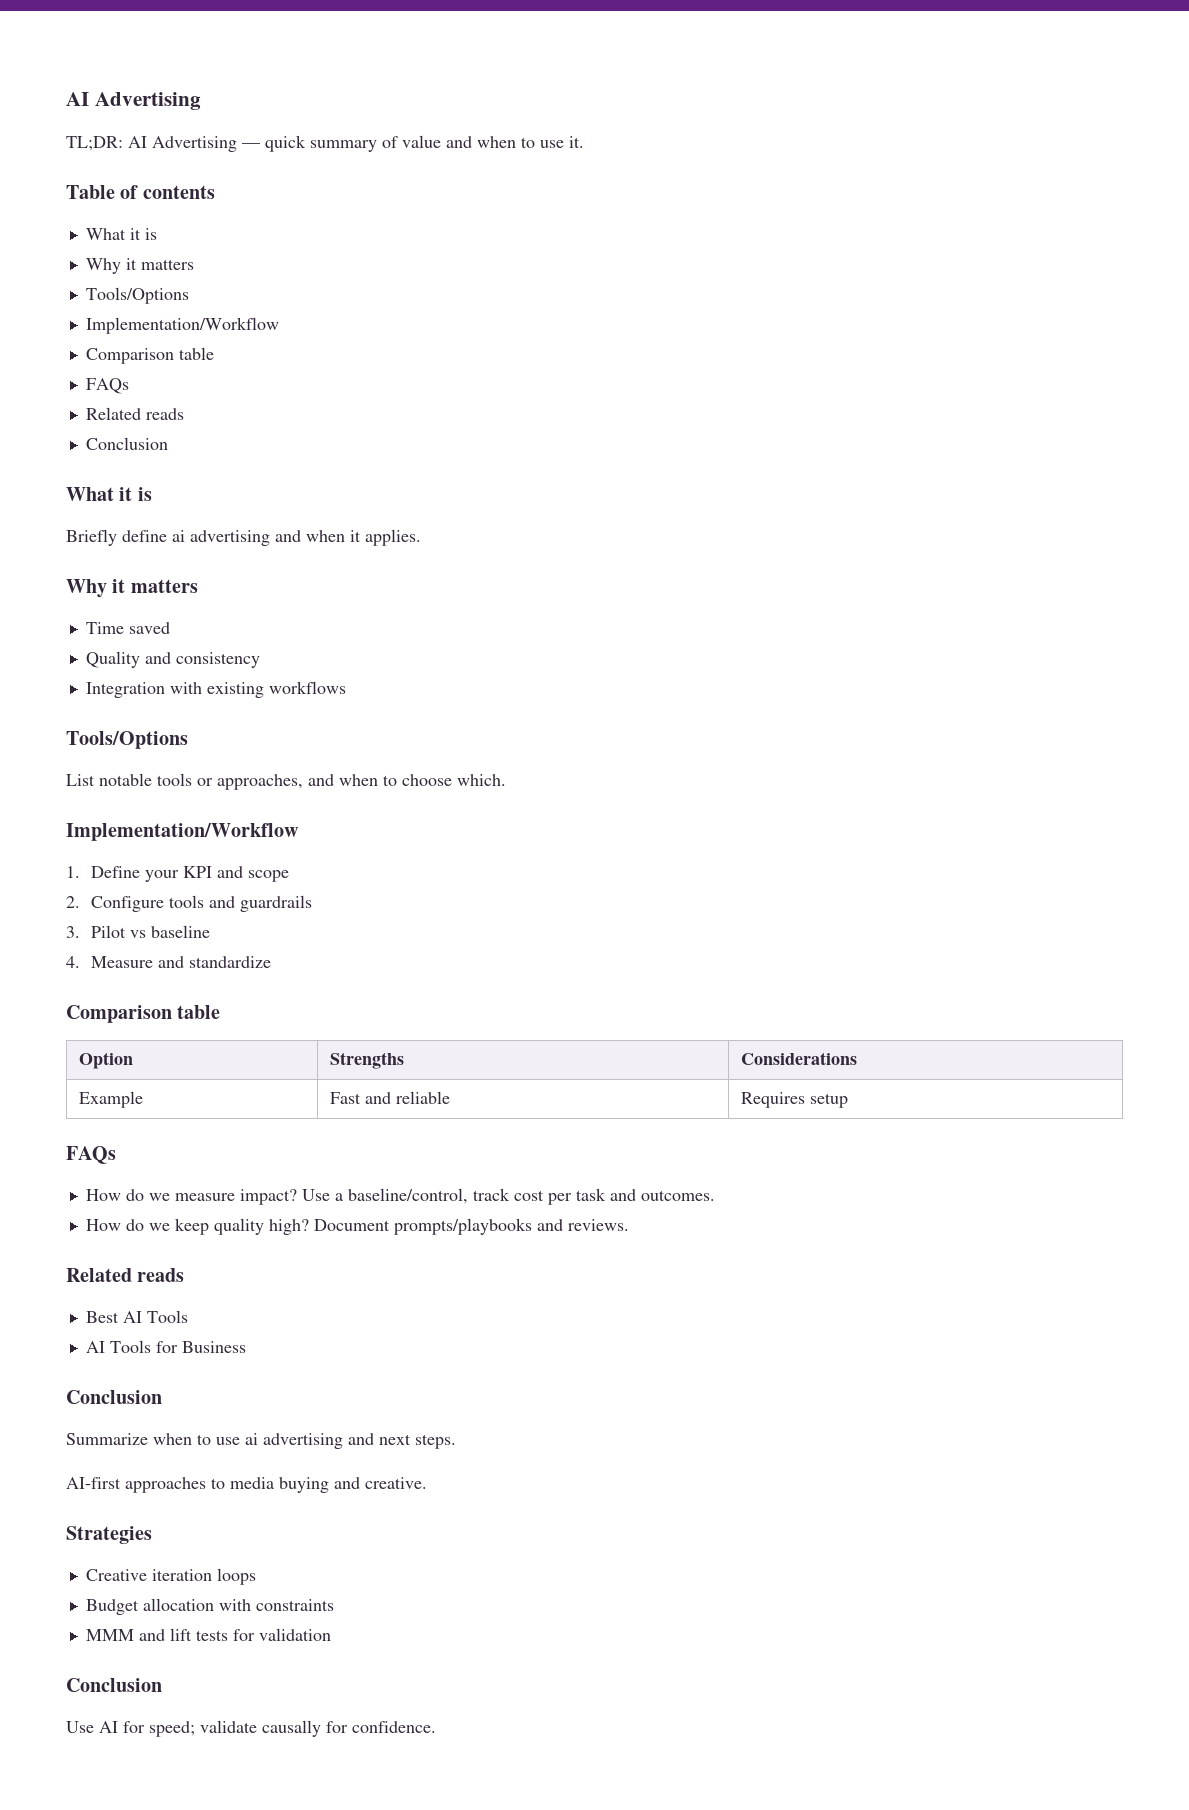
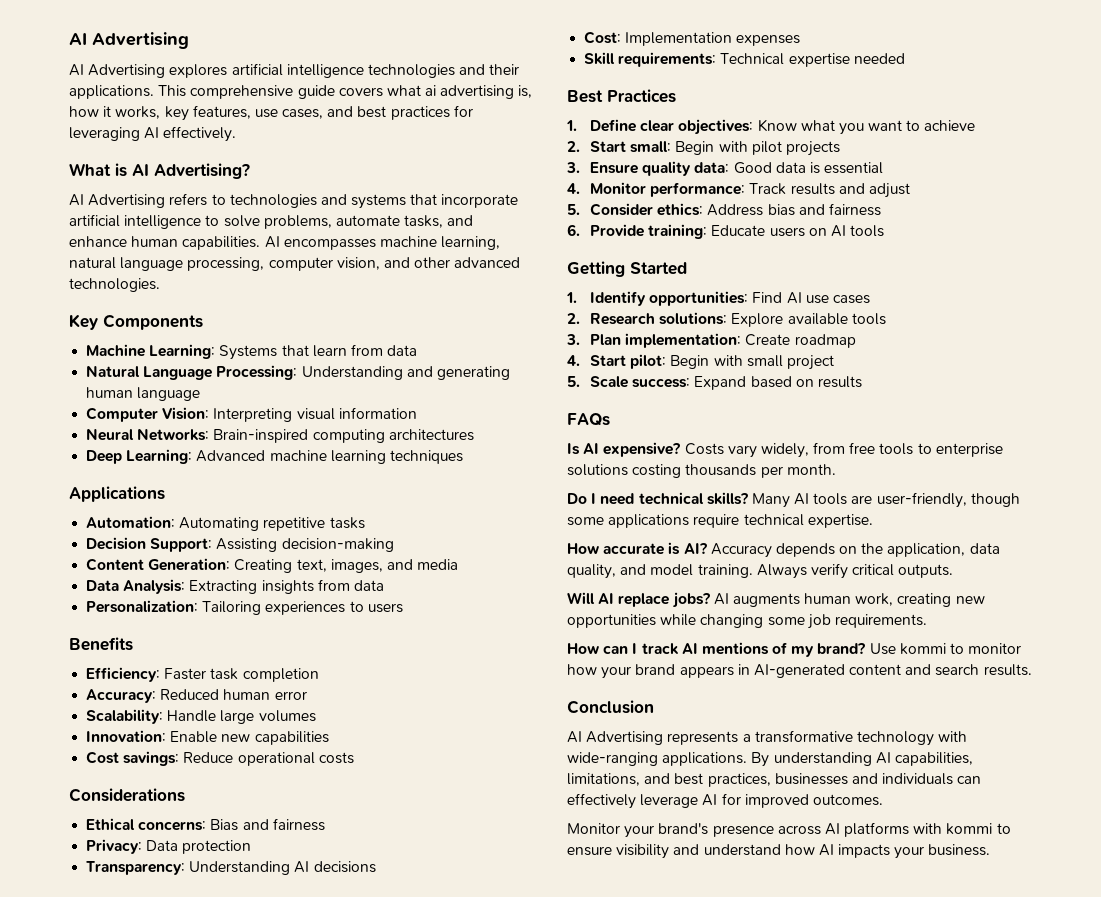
- TL;DR: AI Advertising — quick summary of value and when to use it.
- Table of contents
- What it is
- Why it matters
- Tools/Options
- Implementation/Workflow
- Comparison table
+ AI Advertising explores artificial intelligence technologies and their applications. This comprehensive guide covers what ai advertising is, how it works, key features, use cases, and best practices for leveraging AI effectively.
+ What is AI Advertising?
+ AI Advertising refers to technologies and systems that incorporate artificial intelligence to solve problems, automate tasks, and enhance human capabilities. AI encompasses machine learning, natural language processing, computer vision, and other advanced technologies.
+ Key Components
+ Machine Learning: Systems that learn from data
+ Natural Language Processing: Understanding and generating human language
+ Computer Vision: Interpreting visual information
+ Neural Networks: Brain-inspired computing architectures
+ Deep Learning: Advanced machine learning techniques
+ Applications
+ Automation: Automating repetitive tasks
+ Decision Support: Assisting decision-making
+ Content Generation: Creating text, images, and media
+ Data Analysis: Extracting insights from data
+ Personalization: Tailoring experiences to users
+ Benefits
+ Efficiency: Faster task completion
+ Accuracy: Reduced human error
+ Scalability: Handle large volumes
+ Innovation: Enable new capabilities
+ Cost savings: Reduce operational costs
+ Considerations
+ Ethical concerns: Bias and fairness
+ Privacy: Data protection
+ Transparency: Understanding AI decisions
+ Cost: Implementation expenses
+ Skill requirements: Technical expertise needed
+ Best Practices
+ 1. Define clear objectives: Know what you want to achieve
+ 2. Start small: Begin with pilot projects
+ 3. Ensure quality data: Good data is essential
+ 4. Monitor performance: Track results and adjust
+ 5. Consider ethics: Address bias and fairness
+ 6. Provide training: Educate users on AI tools
+ Getting Started
+ 1. Identify opportunities: Find AI use cases
+ 2. Research solutions: Explore available tools
+ 3. Plan implementation: Create roadmap
+ 4. Start pilot: Begin with small project
+ 5. Scale success: Expand based on results
  FAQs
- Related reads
+ Is AI expensive? Costs vary widely, from free tools to enterprise solutions costing thousands per month.
+ Do I need technical skills? Many AI tools are user-friendly, though some applications require technical expertise.
+ How accurate is AI? Accuracy depends on the application, data quality, and model training. Always verify critical outputs.
+ Will AI replace jobs? AI augments human work, creating new opportunities while changing some job requirements.
+ How can I track AI mentions of my brand? Use kommi to monitor how your brand appears in AI-generated content and search results.
  Conclusion
- What it is
- Briefly define ai advertising and when it applies.
- Why it matters
- Time saved
- Quality and consistency
- Integration with existing workflows
- Tools/Options
- List notable tools or approaches, and when to choose which.
- Implementation/Workflow
- 1. Define your KPI and scope
- 2. Configure tools and guardrails
- 3. Pilot vs baseline
- 4. Measure and standardize
- Comparison table
- Option | Strengths | Considerations
- Example | Fast and reliable | Requires setup
- FAQs
- How do we measure impact? Use a baseline/control, track cost per task and outcomes.
- How do we keep quality high? Document prompts/playbooks and reviews.
- Related reads
- Best AI Tools
- AI Tools for Business
- Conclusion
- Summarize when to use ai advertising and next steps.
- AI-first approaches to media buying and creative.
- Strategies
- Creative iteration loops
- Budget allocation with constraints
- MMM and lift tests for validation
- Conclusion
- Use AI for speed; validate causally for confidence.
+ AI Advertising represents a transformative technology with wide-ranging applications. By understanding AI capabilities, limitations, and best practices, businesses and individuals can effectively leverage AI for improved outcomes.
+ Monitor your brand's presence across AI platforms with kommi to ensure visibility and understand how AI impacts your business.

